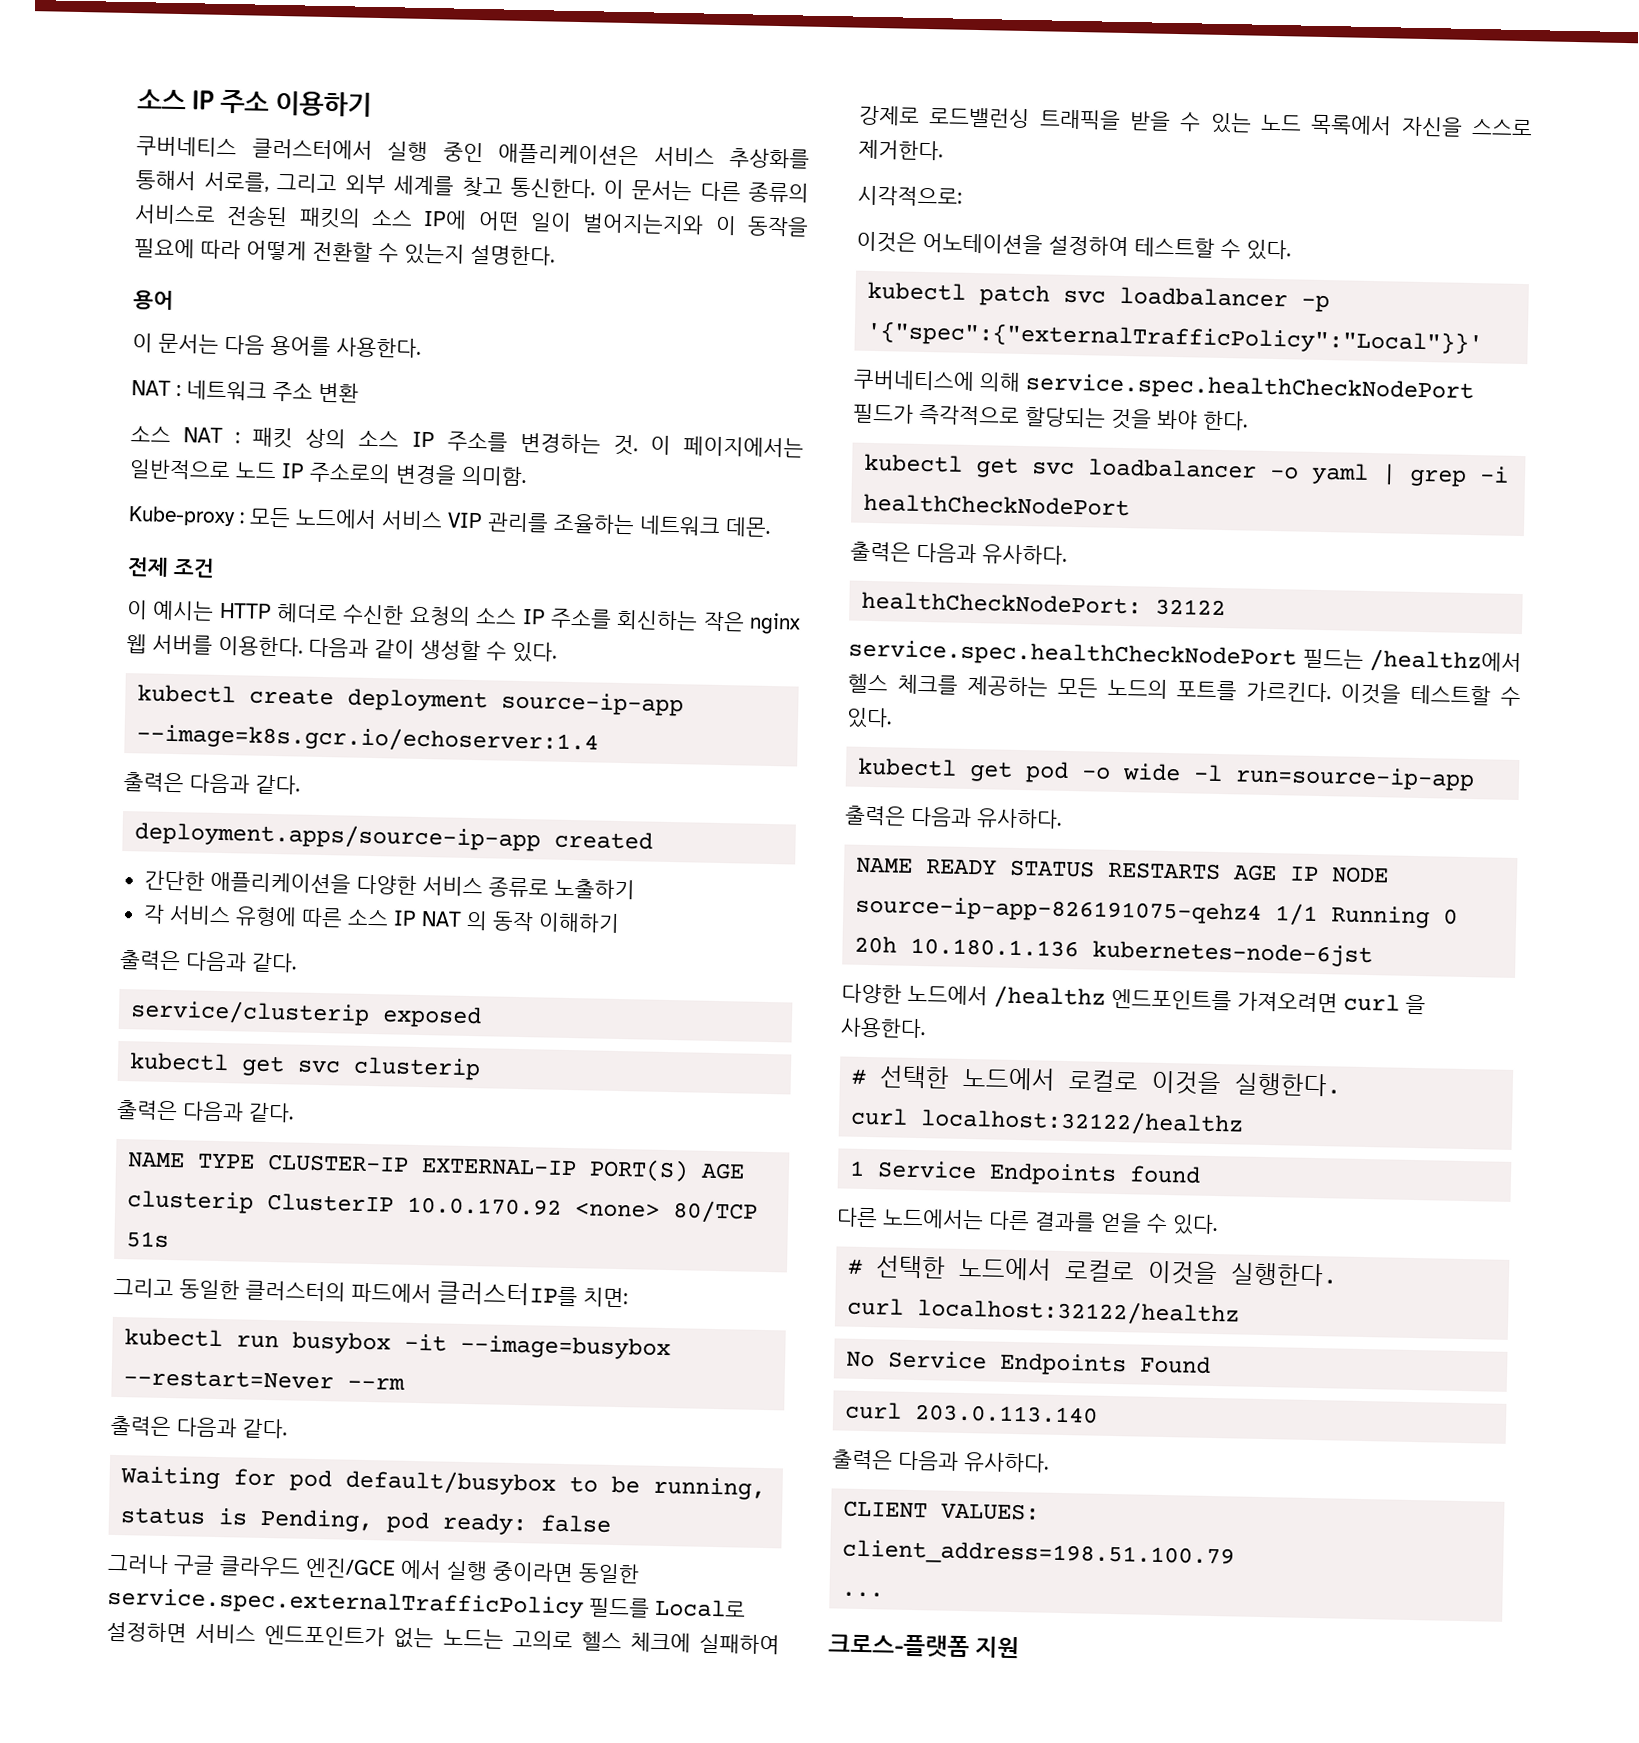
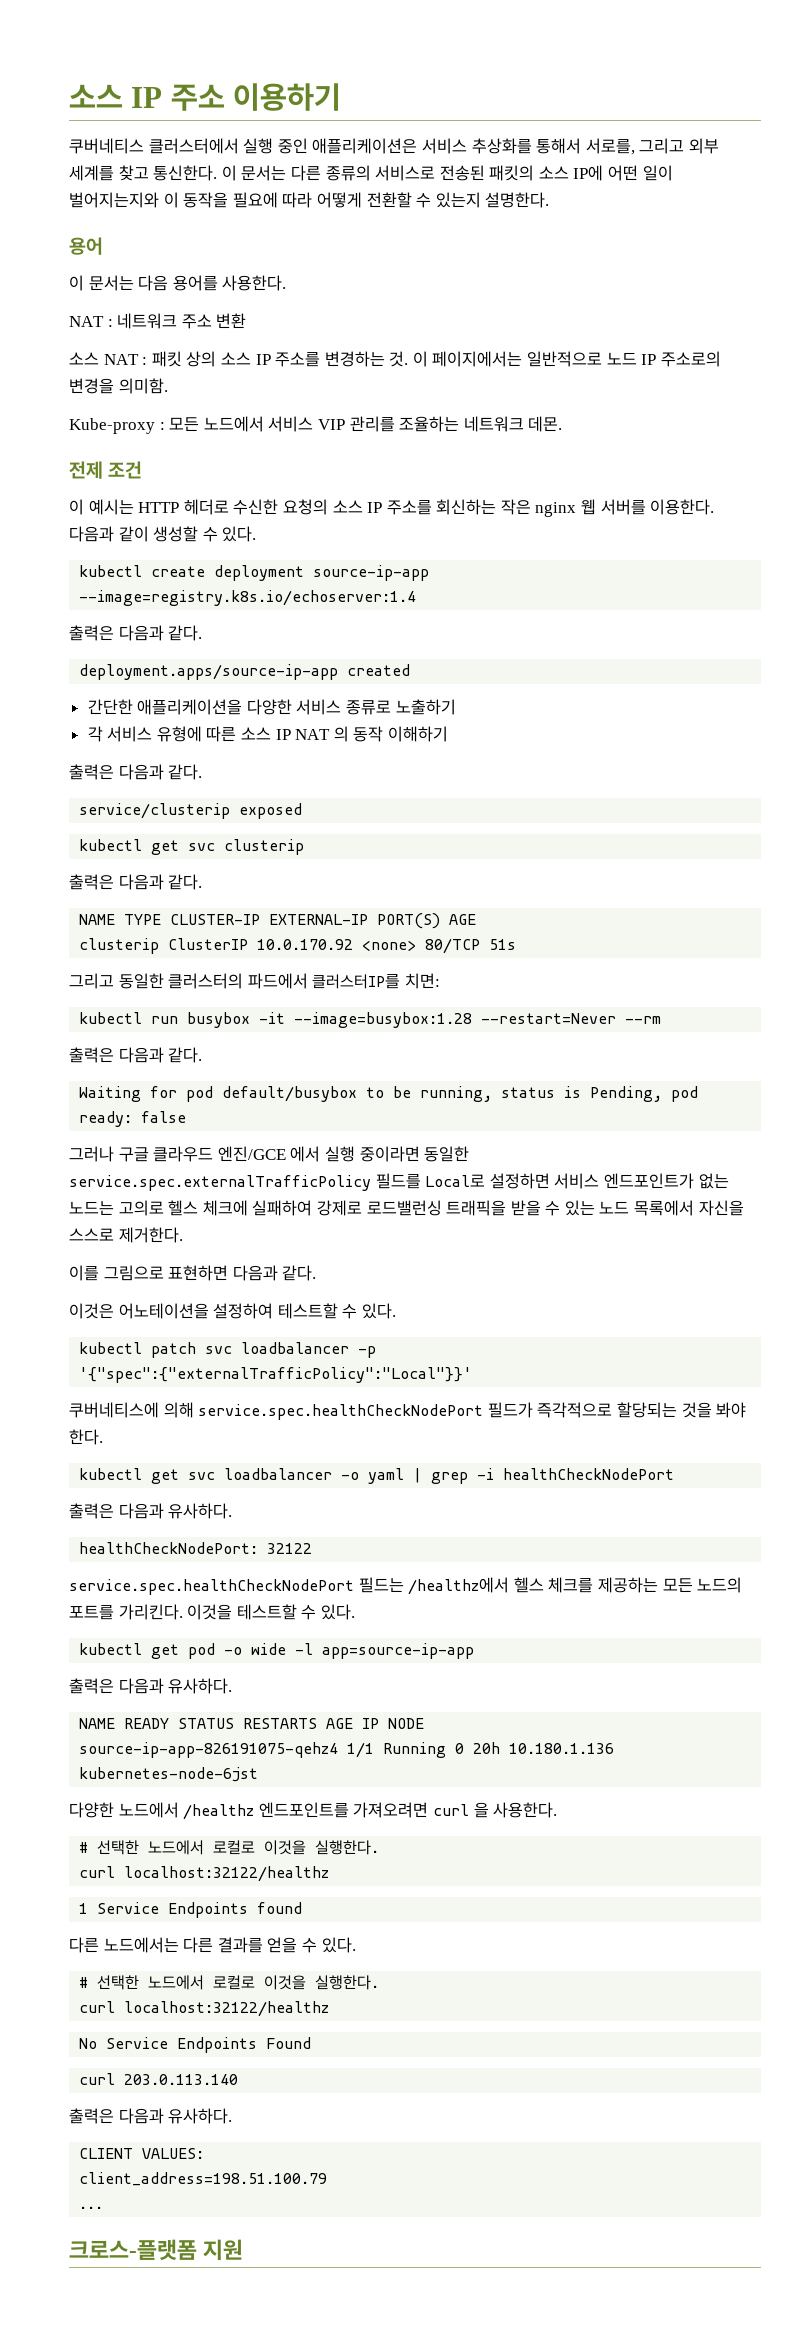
- kubectl create deployment source-ip-app --image=k8s.gcr.io/echoserver:1.4
+ kubectl create deployment source-ip-app --image=registry.k8s.io/echoserver:1.4
- kubectl run busybox -it --image=busybox --restart=Never --rm
+ kubectl run busybox -it --image=busybox:1.28 --restart=Never --rm
- 시각적으로:
+ 이를 그림으로 표현하면 다음과 같다.
- service.spec.healthCheckNodePort 필드는 /healthz에서 헬스 체크를 제공하는 모든 노드의 포트를 가르킨다.
+ service.spec.healthCheckNodePort 필드는 /healthz에서 헬스 체크를 제공하는 모든 노드의 포트를 가리킨다.
- kubectl get pod -o wide -l run=source-ip-app
+ kubectl get pod -o wide -l app=source-ip-app

